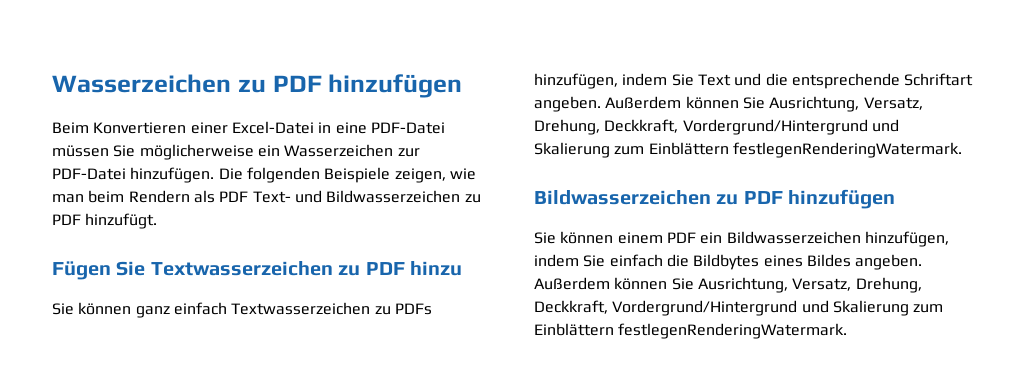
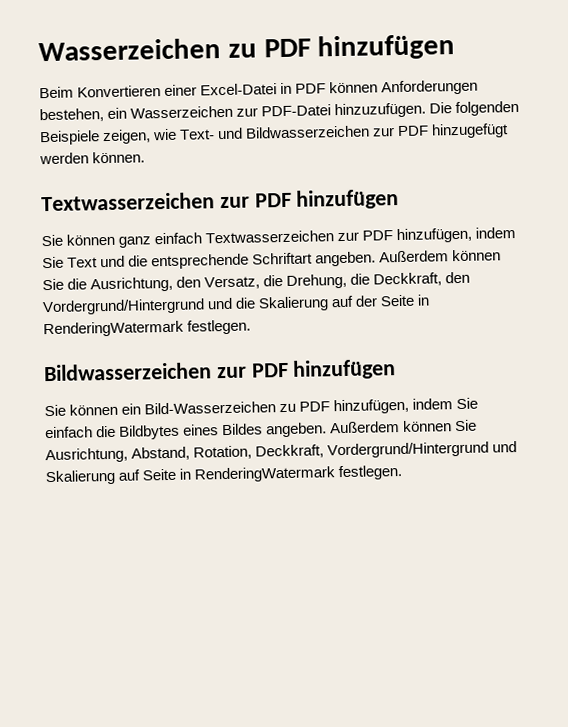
- Beim Konvertieren einer Excel-Datei in eine PDF-Datei müssen Sie möglicherweise ein Wasserzeichen zur PDF-Datei hinzufügen.
+ Beim Konvertieren einer Excel-Datei in PDF können Anforderungen bestehen, ein Wasserzeichen zur PDF-Datei hinzuzufügen.
- Die folgenden Beispiele zeigen, wie man beim Rendern als PDF Text- und Bildwasserzeichen zu PDF hinzufügt.
- Fügen Sie Textwasserzeichen zu PDF hinzu
+ Die folgenden Beispiele zeigen, wie Text- und Bildwasserzeichen zur PDF hinzugefügt werden können.
+ Textwasserzeichen zur PDF hinzufügen
- Sie können ganz einfach Textwasserzeichen zu PDFs hinzufügen, indem Sie Text und die entsprechende Schriftart angeben. Außerdem können Sie Ausrichtung, Versatz, Drehung, Deckkraft, Vordergrund/Hintergrund und Skalierung zum Einblättern festlegenRenderingWatermark.
- Bildwasserzeichen zu PDF hinzufügen
- Sie können einem PDF ein Bildwasserzeichen hinzufügen, indem Sie einfach die Bildbytes eines Bildes angeben. Außerdem können Sie Ausrichtung, Versatz, Drehung, Deckkraft, Vordergrund/Hintergrund und Skalierung zum Einblättern festlegenRenderingWatermark.
+ Sie können ganz einfach Textwasserzeichen zur PDF hinzufügen, indem Sie Text und die entsprechende Schriftart angeben. Außerdem können Sie die Ausrichtung, den Versatz, die Drehung, die Deckkraft, den Vordergrund/Hintergrund und die Skalierung auf der Seite in RenderingWatermark festlegen.
+ Bildwasserzeichen zur PDF hinzufügen
+ Sie können ein Bild-Wasserzeichen zu PDF hinzufügen, indem Sie einfach die Bildbytes eines Bildes angeben. Außerdem können Sie Ausrichtung, Abstand, Rotation, Deckkraft, Vordergrund/Hintergrund und Skalierung auf Seite in RenderingWatermark festlegen.

